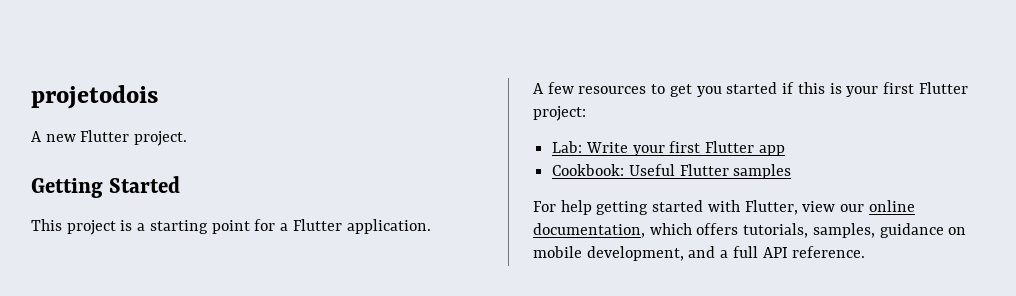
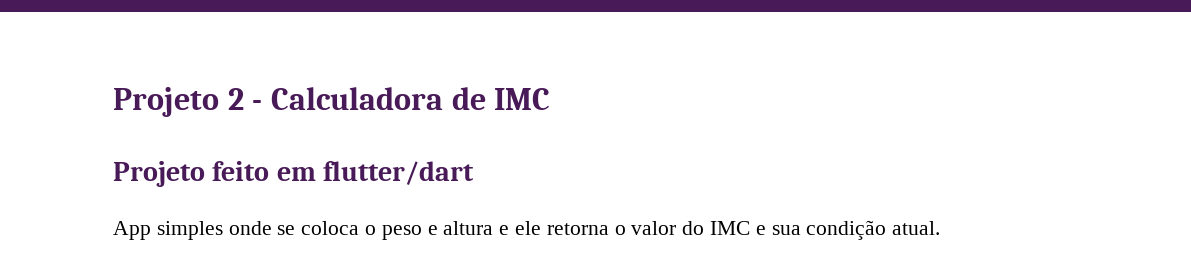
- projetodois
- A new Flutter project.
- Getting Started
- This project is a starting point for a Flutter application.
- A few resources to get you started if this is your first Flutter project:
- Lab: Write your first Flutter app
- Cookbook: Useful Flutter samples
- For help getting started with Flutter, view our online documentation, which offers tutorials, samples, guidance on mobile development, and a full API reference.
+ Projeto 2 - Calculadora de IMC
+ Projeto feito em flutter/dart
+ App simples onde se coloca o peso e altura e ele retorna o valor do IMC e sua condição atual.

